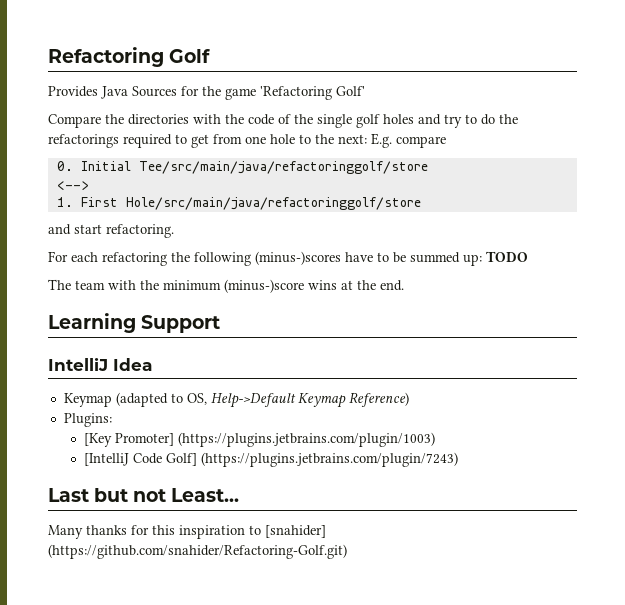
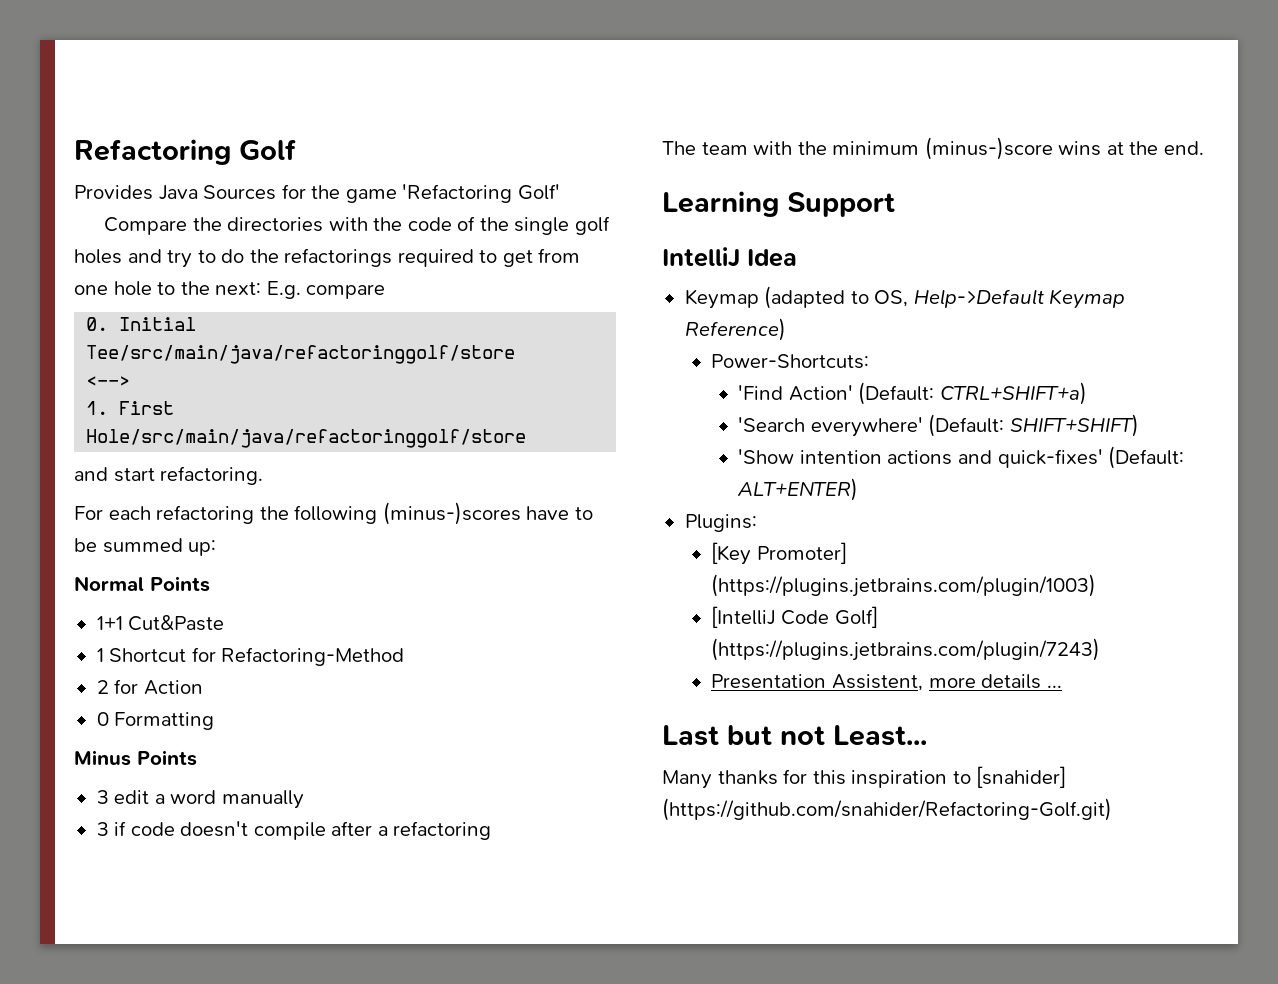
- For each refactoring the following (minus-)scores have to be summed up: TODO
+ For each refactoring the following (minus-)scores have to be summed up:
+ Normal Points
+ 1+1 Cut&Paste
+ 1 Shortcut for Refactoring-Method
+ 2 for Action
+ 0 Formatting
+ Minus Points
+ 3 edit a word manually
+ 3 if code doesn't compile after a refactoring
+ Power-Shortcuts:
+ 'Find Action' (Default: CTRL+SHIFT+a)
+ 'Search everywhere' (Default: SHIFT+SHIFT)
+ 'Show intention actions and quick-fixes' (Default: ALT+ENTER)
+ Presentation Assistent, more details ...

